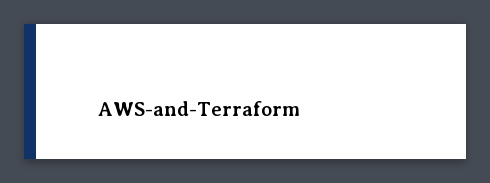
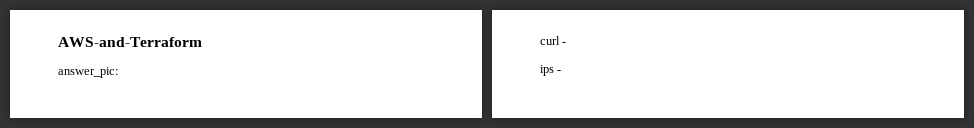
+ answer_pic:
+ curl -
+ ips -

